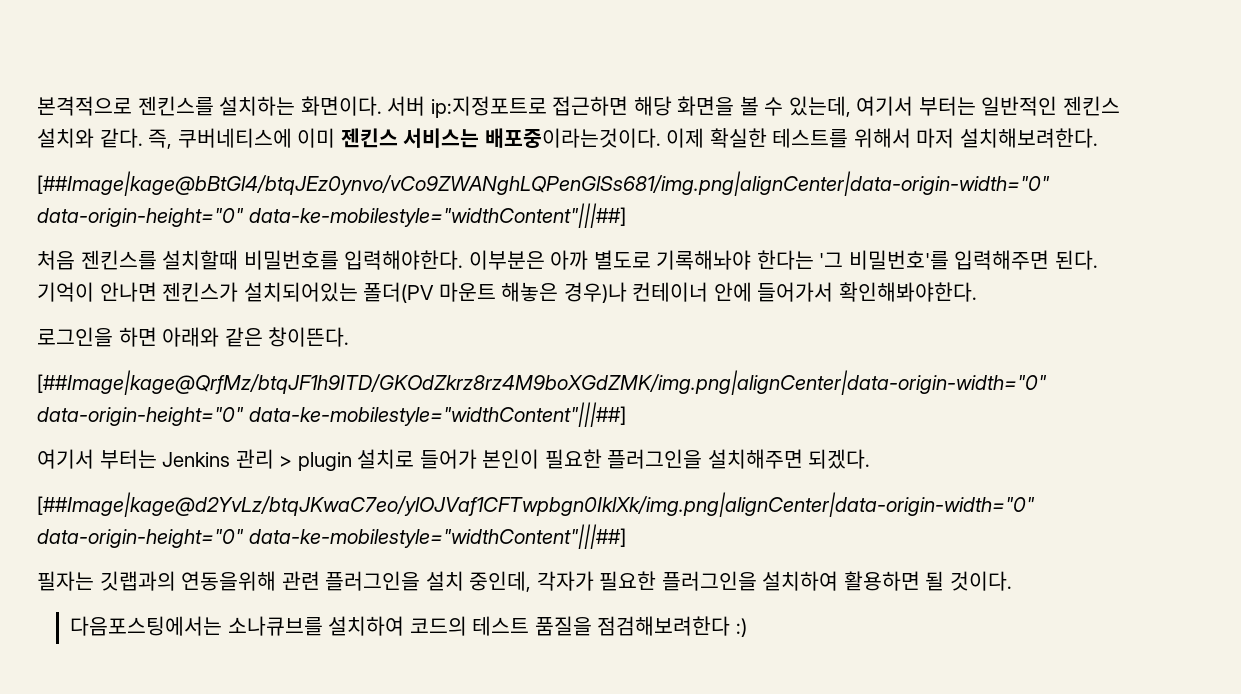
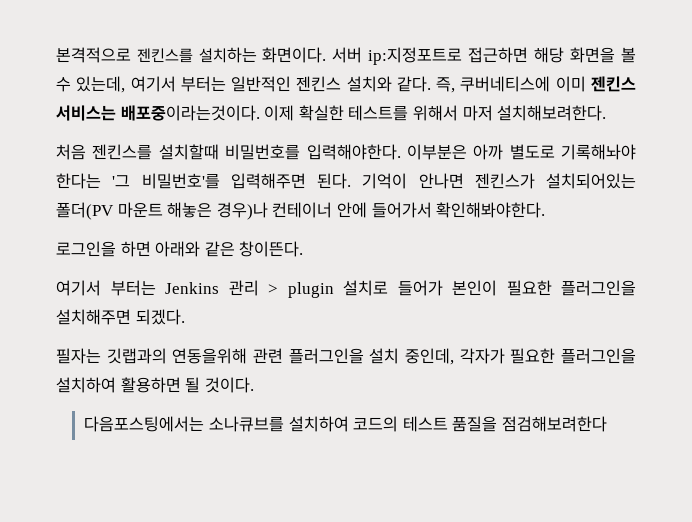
- [##Image|kage@bBtGl4/btqJEz0ynvo/vCo9ZWANghLQPenGlSs681/img.png|alignCenter|data-origin-width="0" data-origin-height="0" data-ke-mobilestyle="widthContent"|||##]
- [##Image|kage@QrfMz/btqJF1h9ITD/GKOdZkrz8rz4M9boXGdZMK/img.png|alignCenter|data-origin-width="0" data-origin-height="0" data-ke-mobilestyle="widthContent"|||##]
- [##Image|kage@d2YvLz/btqJKwaC7eo/ylOJVaf1CFTwpbgn0IklXk/img.png|alignCenter|data-origin-width="0" data-origin-height="0" data-ke-mobilestyle="widthContent"|||##]
- 다음포스팅에서는 소나큐브를 설치하여 코드의 테스트 품질을 점검해보려한다 :)
+ 다음포스팅에서는 소나큐브를 설치하여 코드의 테스트 품질을 점검해보려한다

